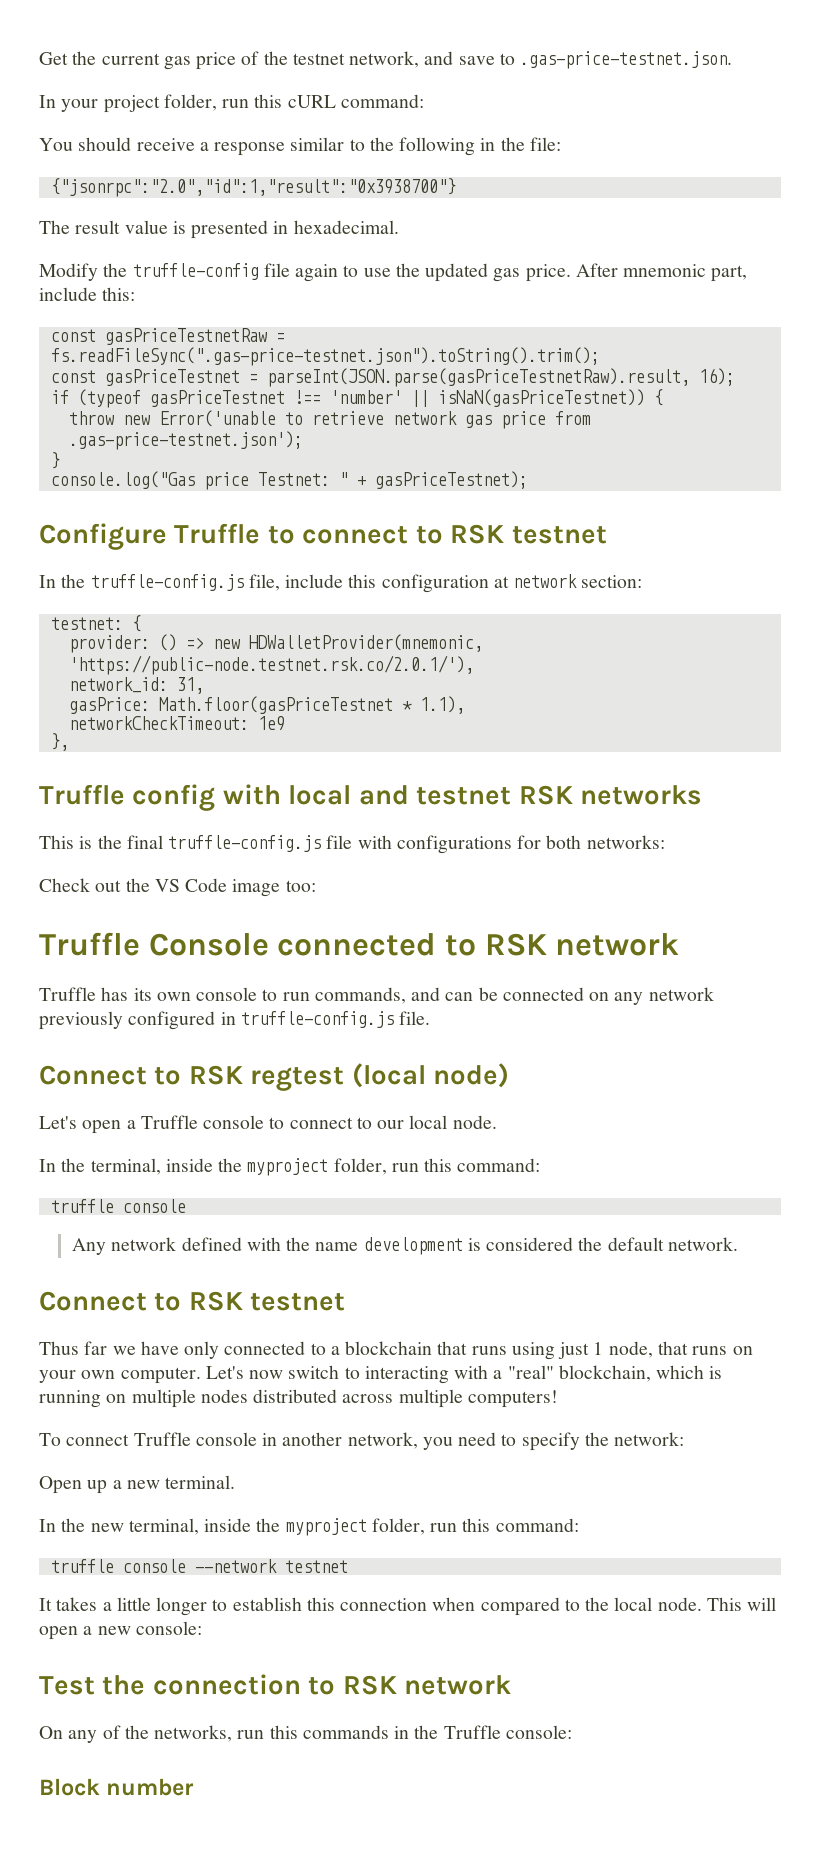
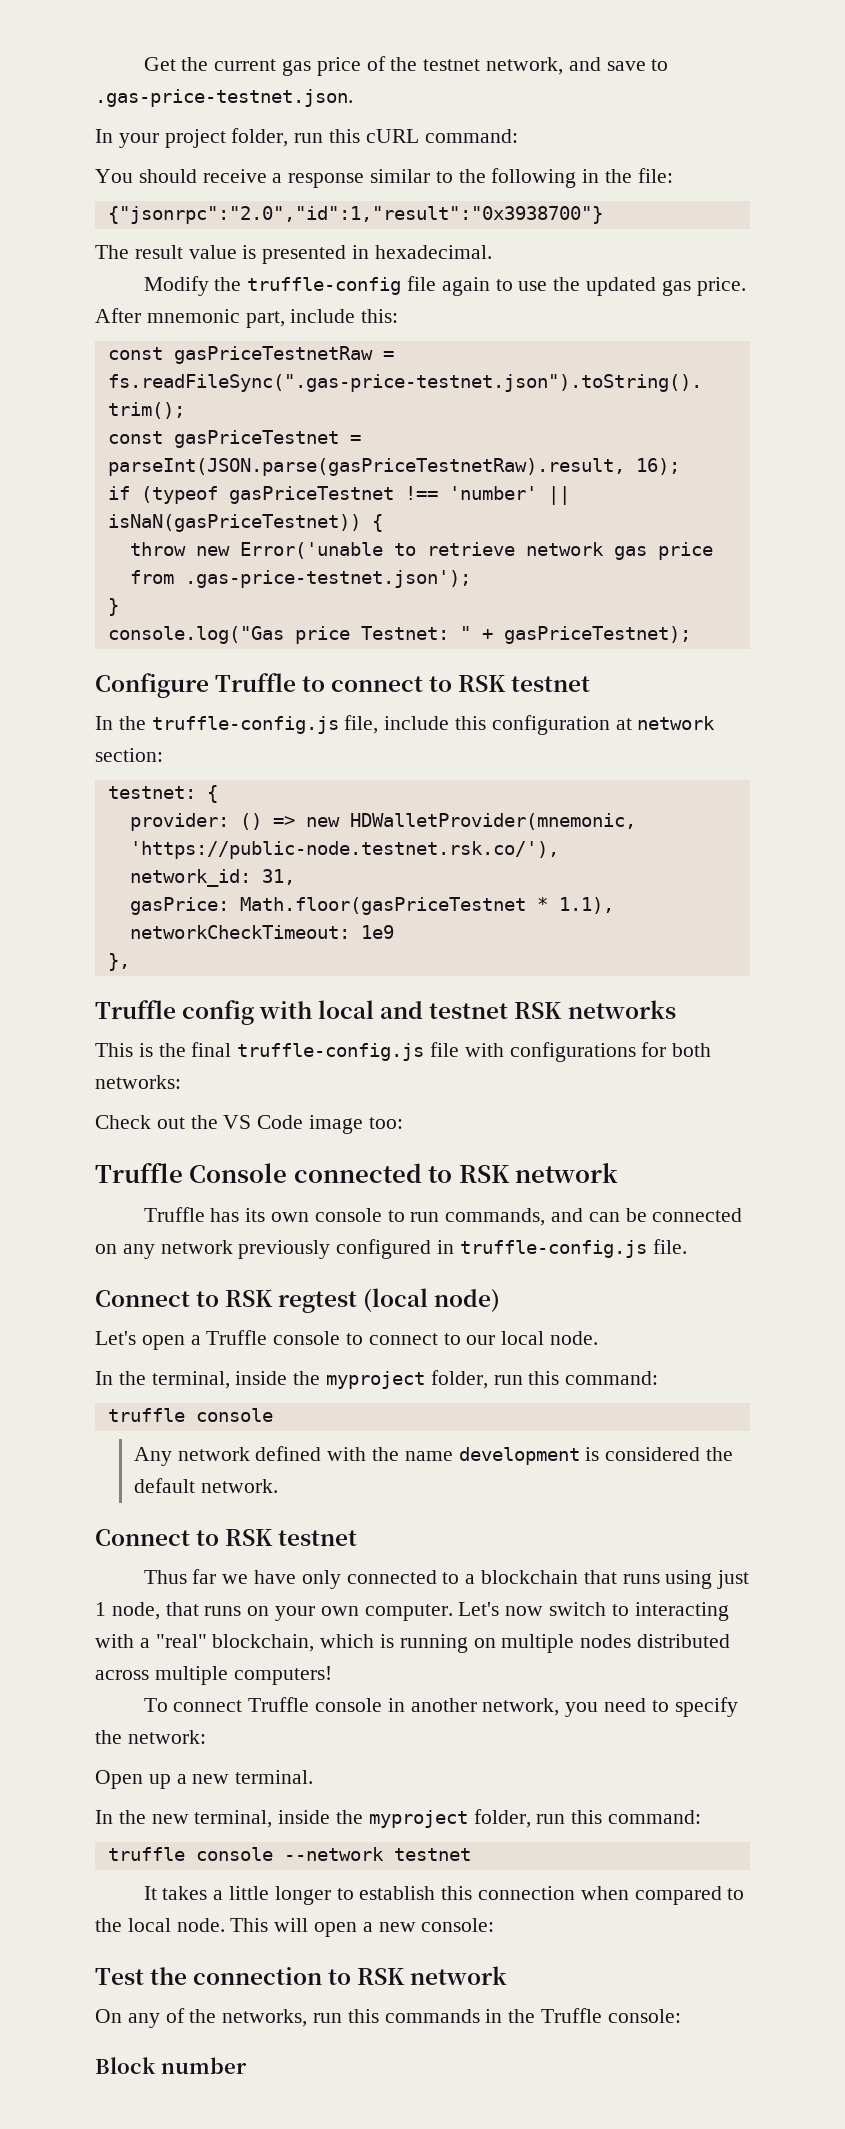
- provider: () => new HDWalletProvider(mnemonic, 'https://public-node.testnet.rsk.co/2.0.1/'),
+ provider: () => new HDWalletProvider(mnemonic, 'https://public-node.testnet.rsk.co/'),

